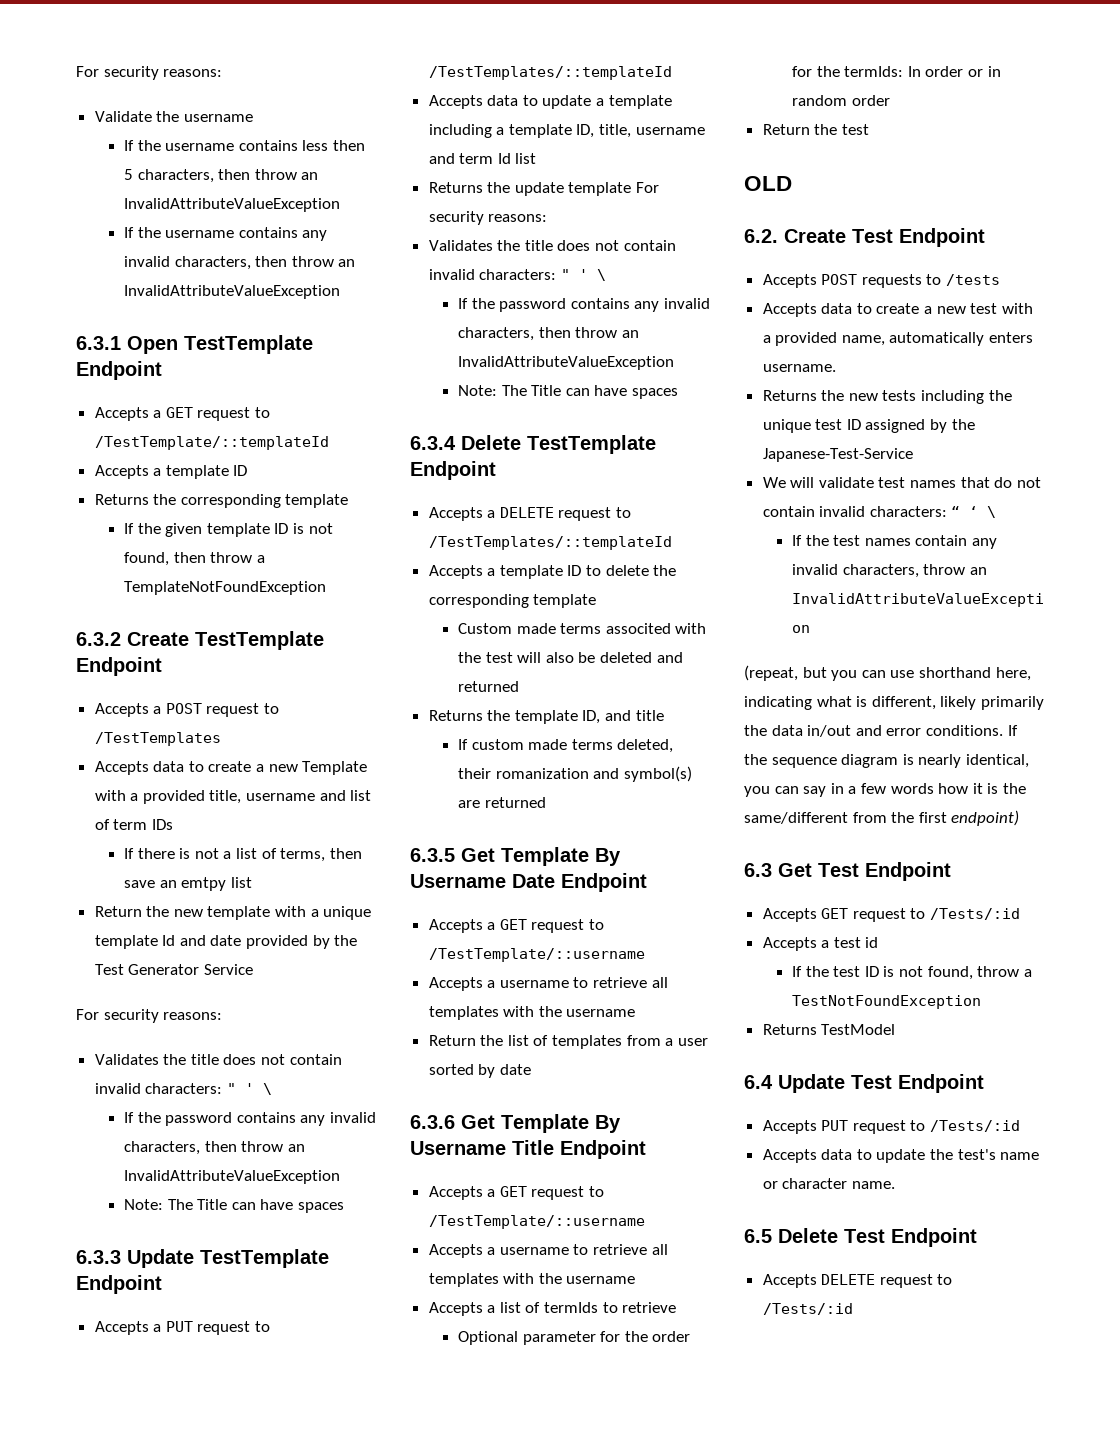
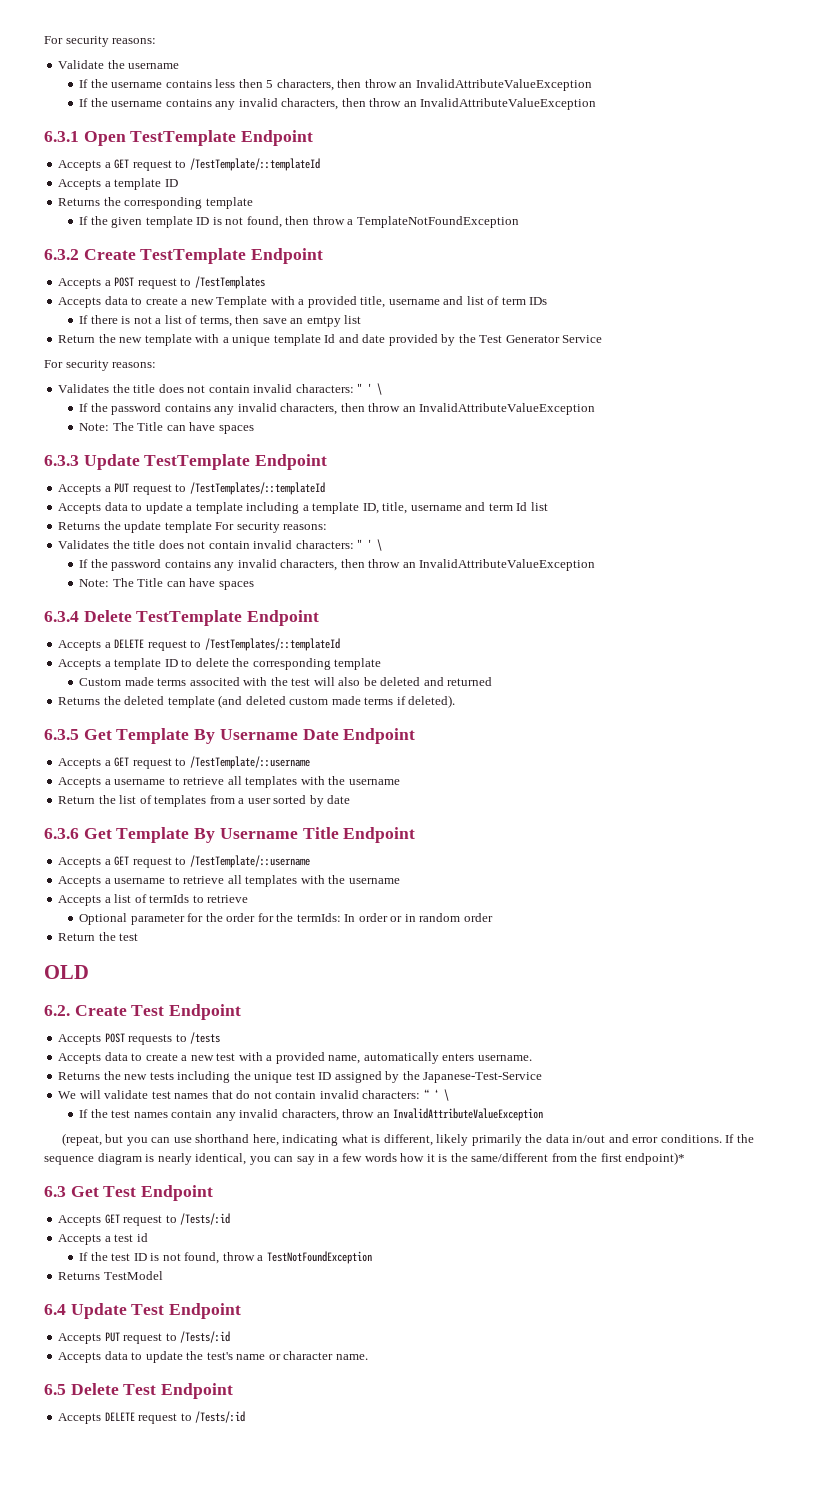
- Returns the template ID, and title
- If custom made terms deleted, their romanization and symbol(s) are returned
+ Returns the deleted template (and deleted custom made terms if deleted).
- If the sequence diagram is nearly identical, you can say in a few words how it is the same/different from the first endpoint)
+ If the sequence diagram is nearly identical, you can say in a few words how it is the same/different from the first endpoint)*

